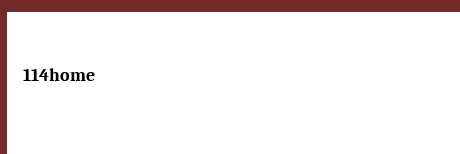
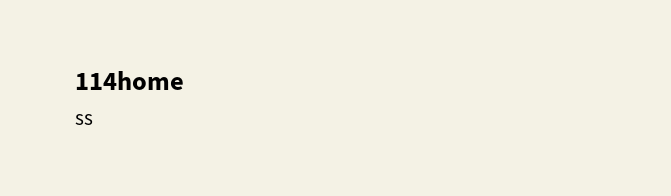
+ ss

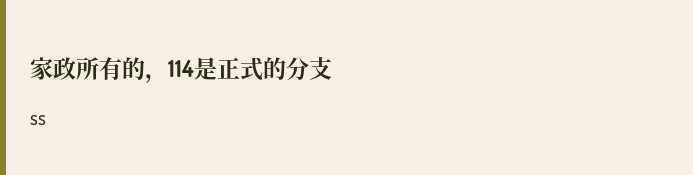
- 114home
+ 家政所有的，114是正式的分支

